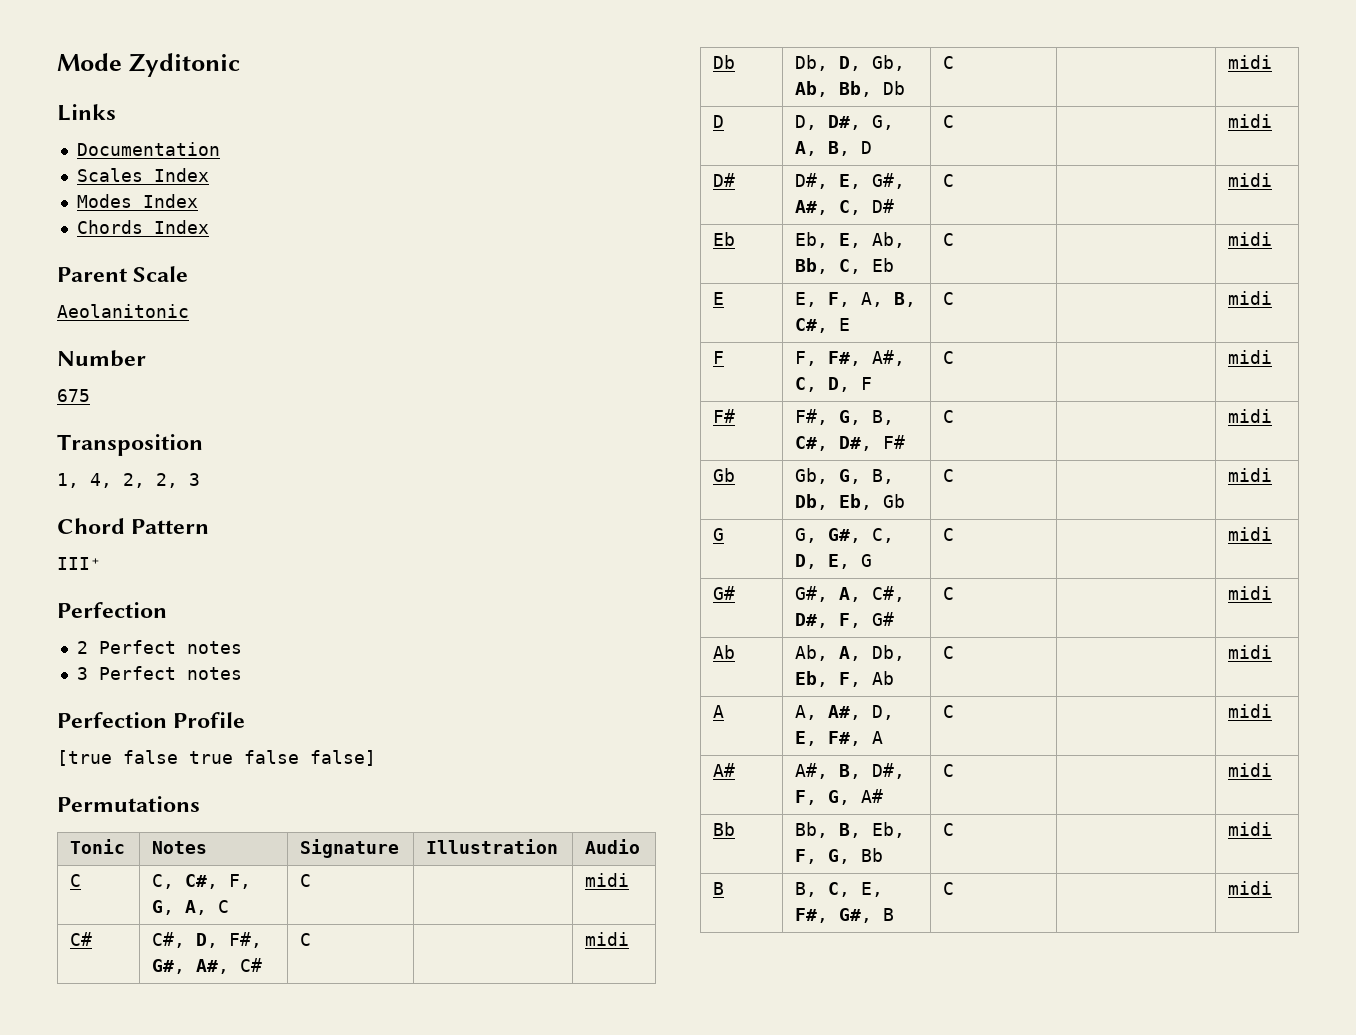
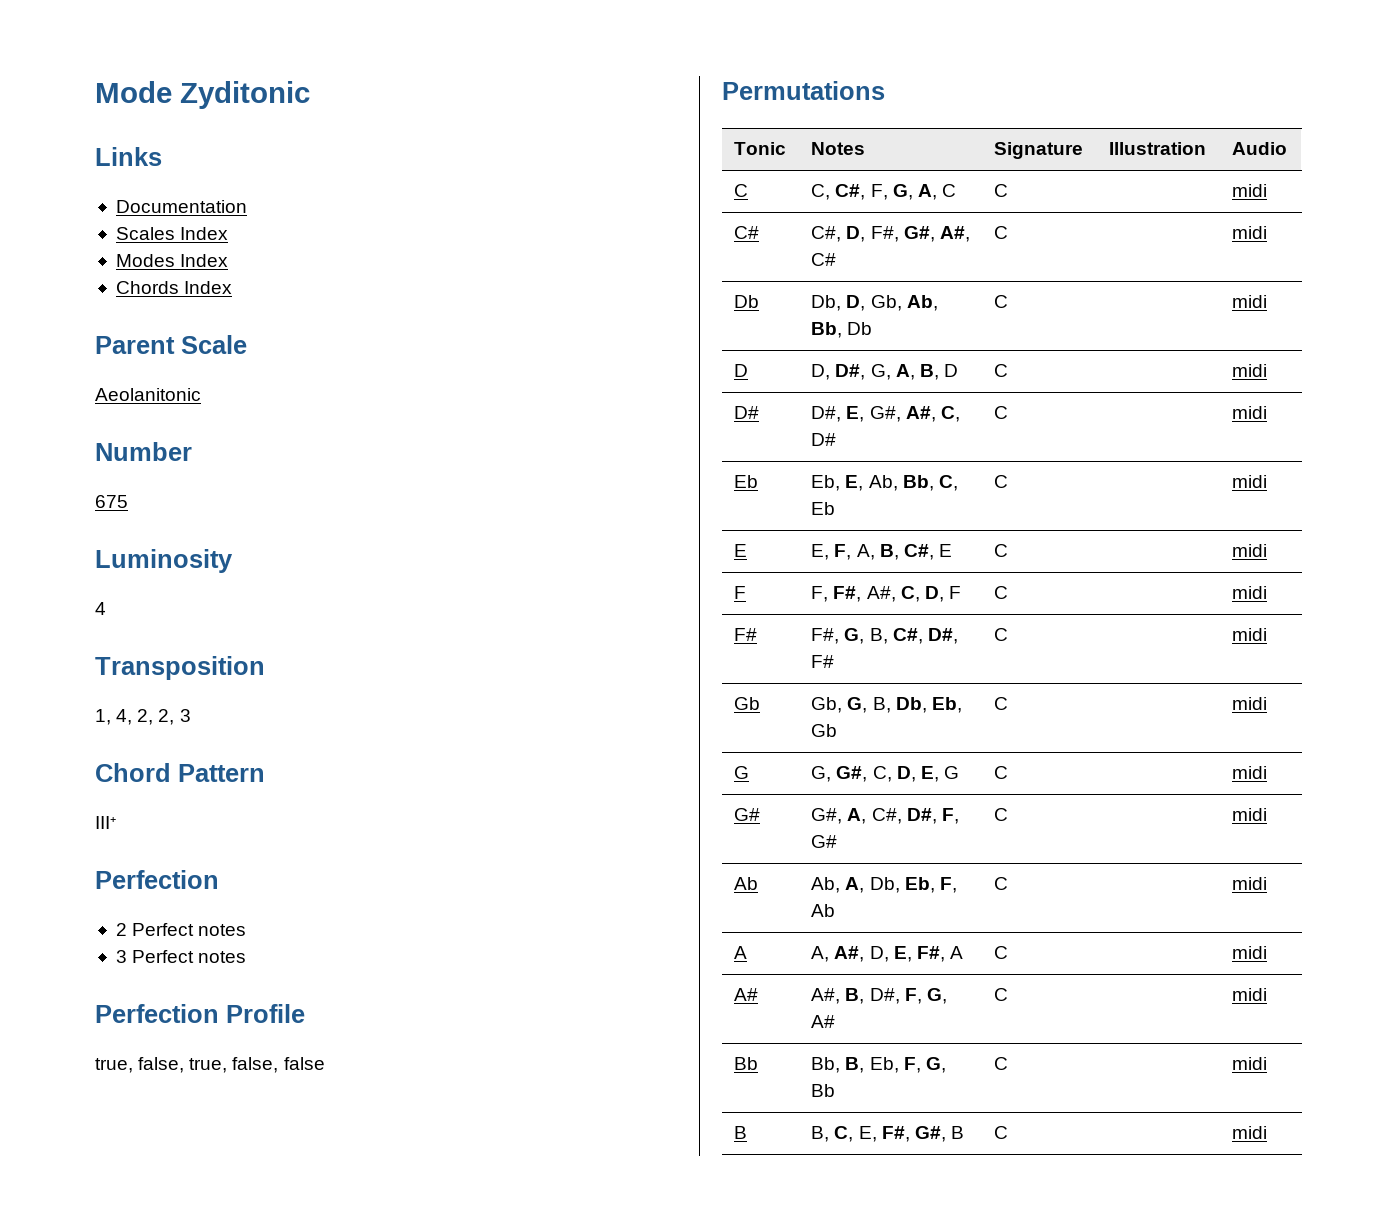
+ Luminosity
+ 4
- [true false true false false]
+ true, false, true, false, false

